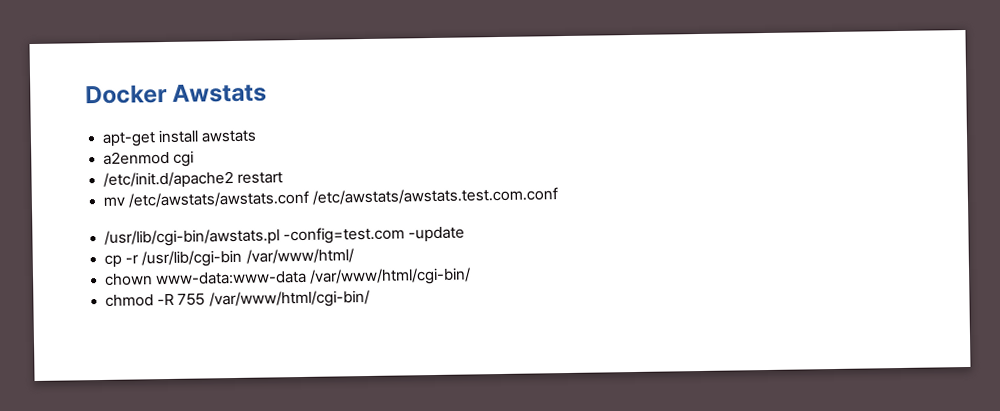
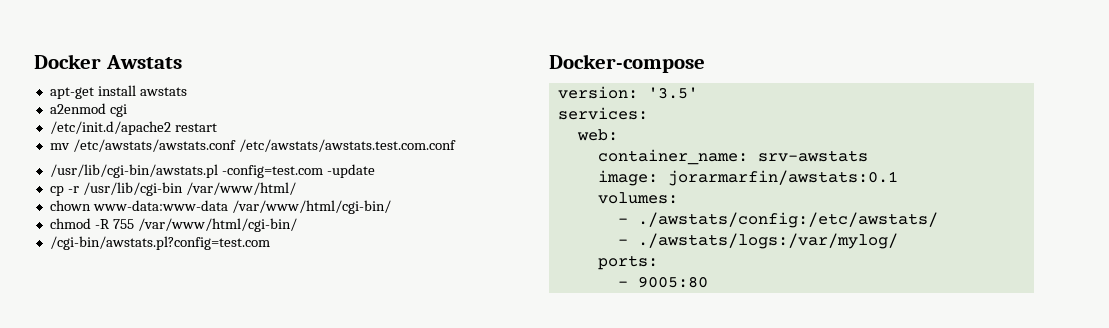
+ /cgi-bin/awstats.pl?config=test.com
+ Docker-compose
+ version: '3.5'
+ services:
+ web:
+ container_name: srv-awstats
+ image: jorarmarfin/awstats:0.1
+ volumes:
+ - ./awstats/config:/etc/awstats/
+ - ./awstats/logs:/var/mylog/
+ ports:
+ - 9005:80

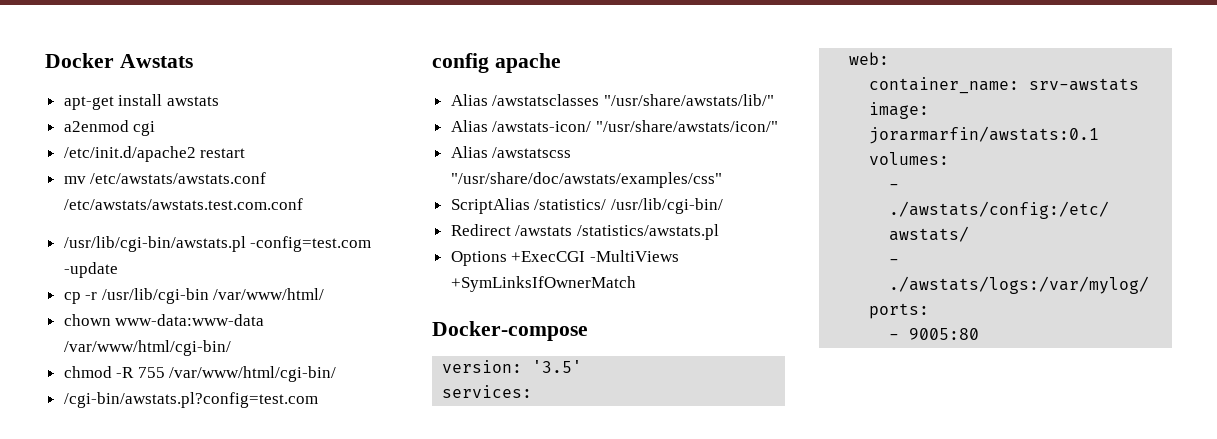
+ config apache
+ Alias /awstatsclasses "/usr/share/awstats/lib/"
+ Alias /awstats-icon/ "/usr/share/awstats/icon/"
+ Alias /awstatscss "/usr/share/doc/awstats/examples/css"
+ ScriptAlias /statistics/ /usr/lib/cgi-bin/
+ Redirect /awstats /statistics/awstats.pl
+ Options +ExecCGI -MultiViews +SymLinksIfOwnerMatch

